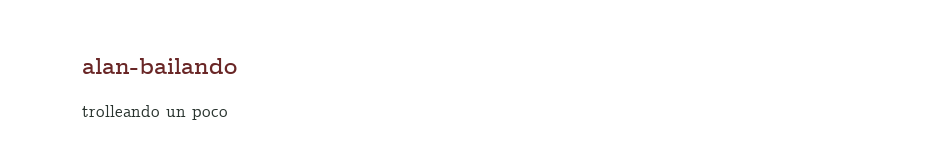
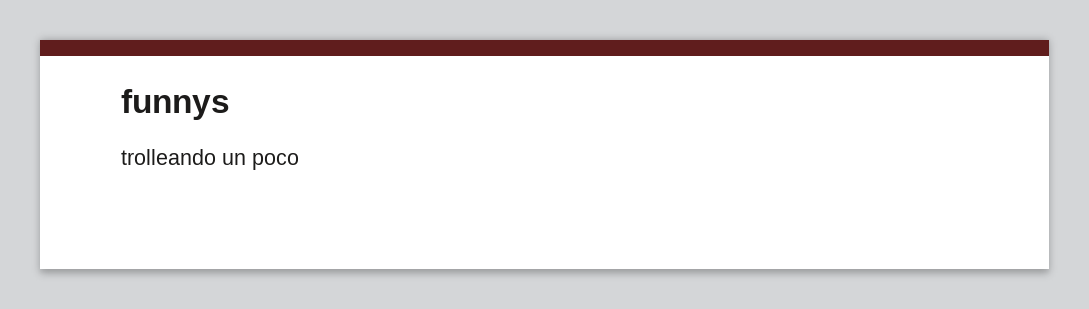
- alan-bailando
+ funnys

